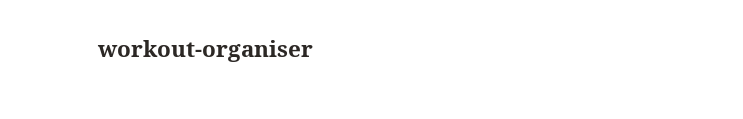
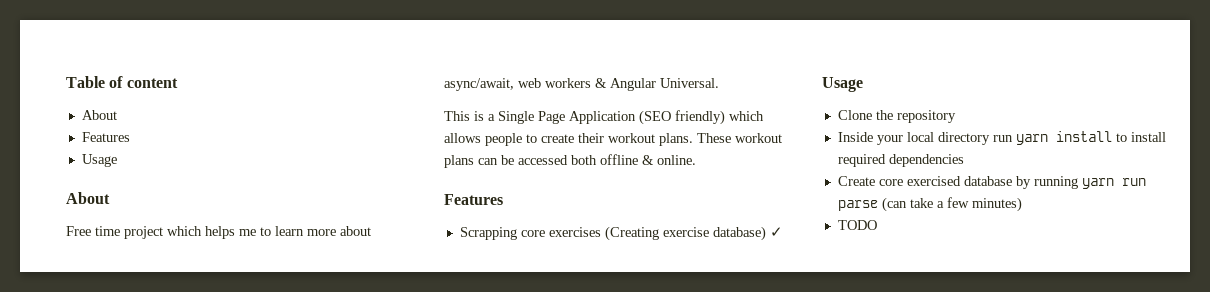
- workout-organiser
+ Table of content
+ About
+ Features
+ Usage
+ About
+ Free time project which helps me to learn more about async/await, web workers & Angular Universal.
+ This is a Single Page Application (SEO friendly) which allows people to create their workout plans. These workout plans can be accessed both offline & online.
+ Features
+ Scrapping core exercises (Creating exercise database) ✓
+ Usage
+ Clone the repository
+ Inside your local directory run yarn install to install required dependencies
+ Create core exercised database by running yarn run parse (can take a few minutes)
+ TODO

